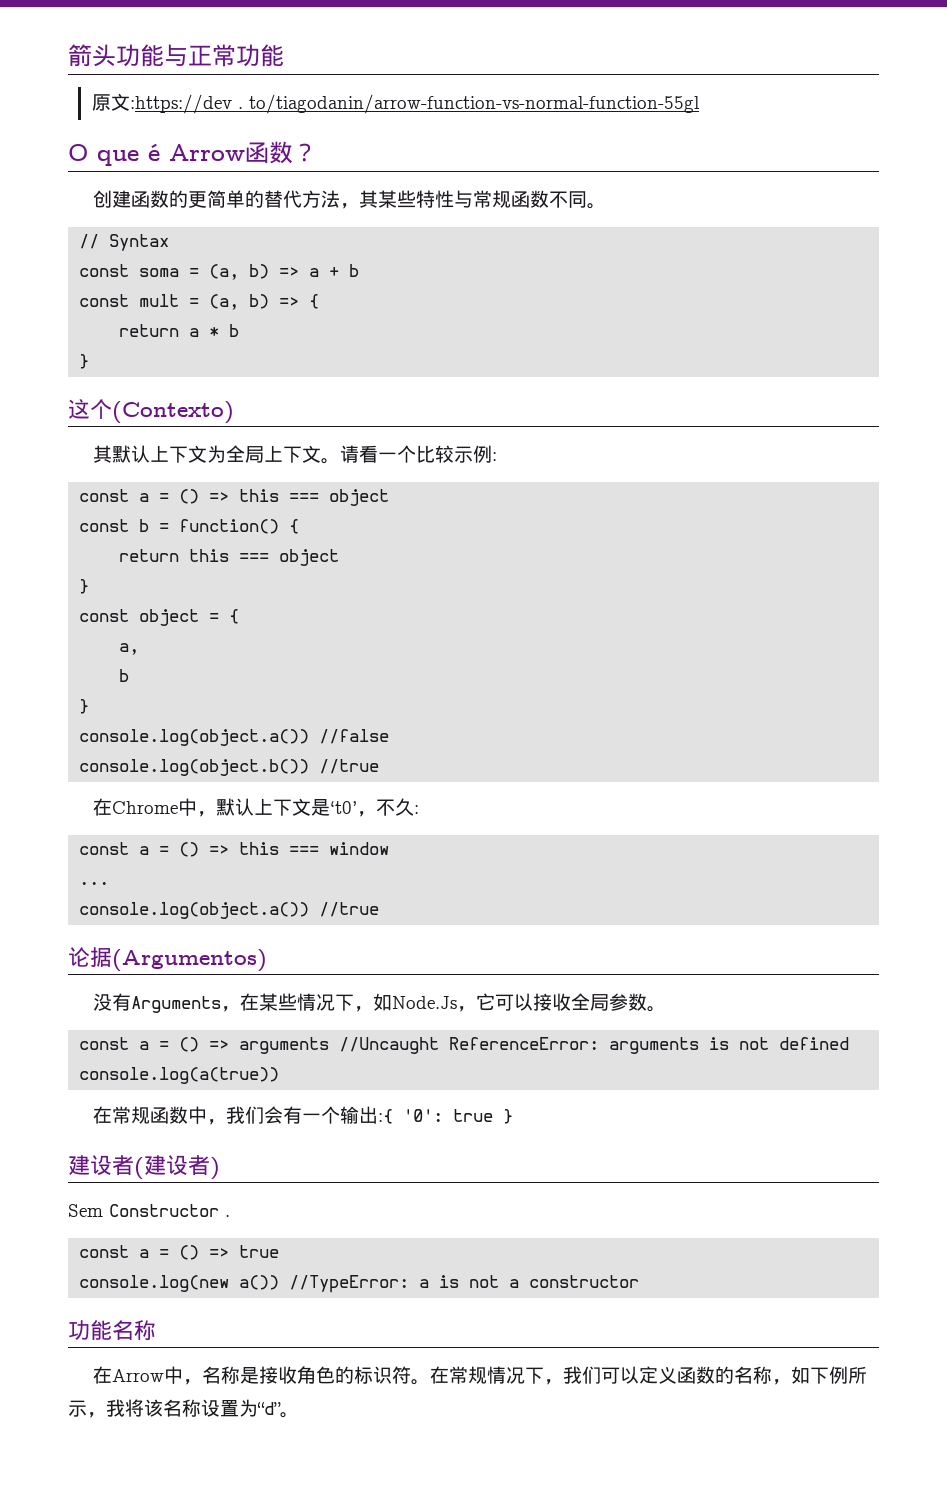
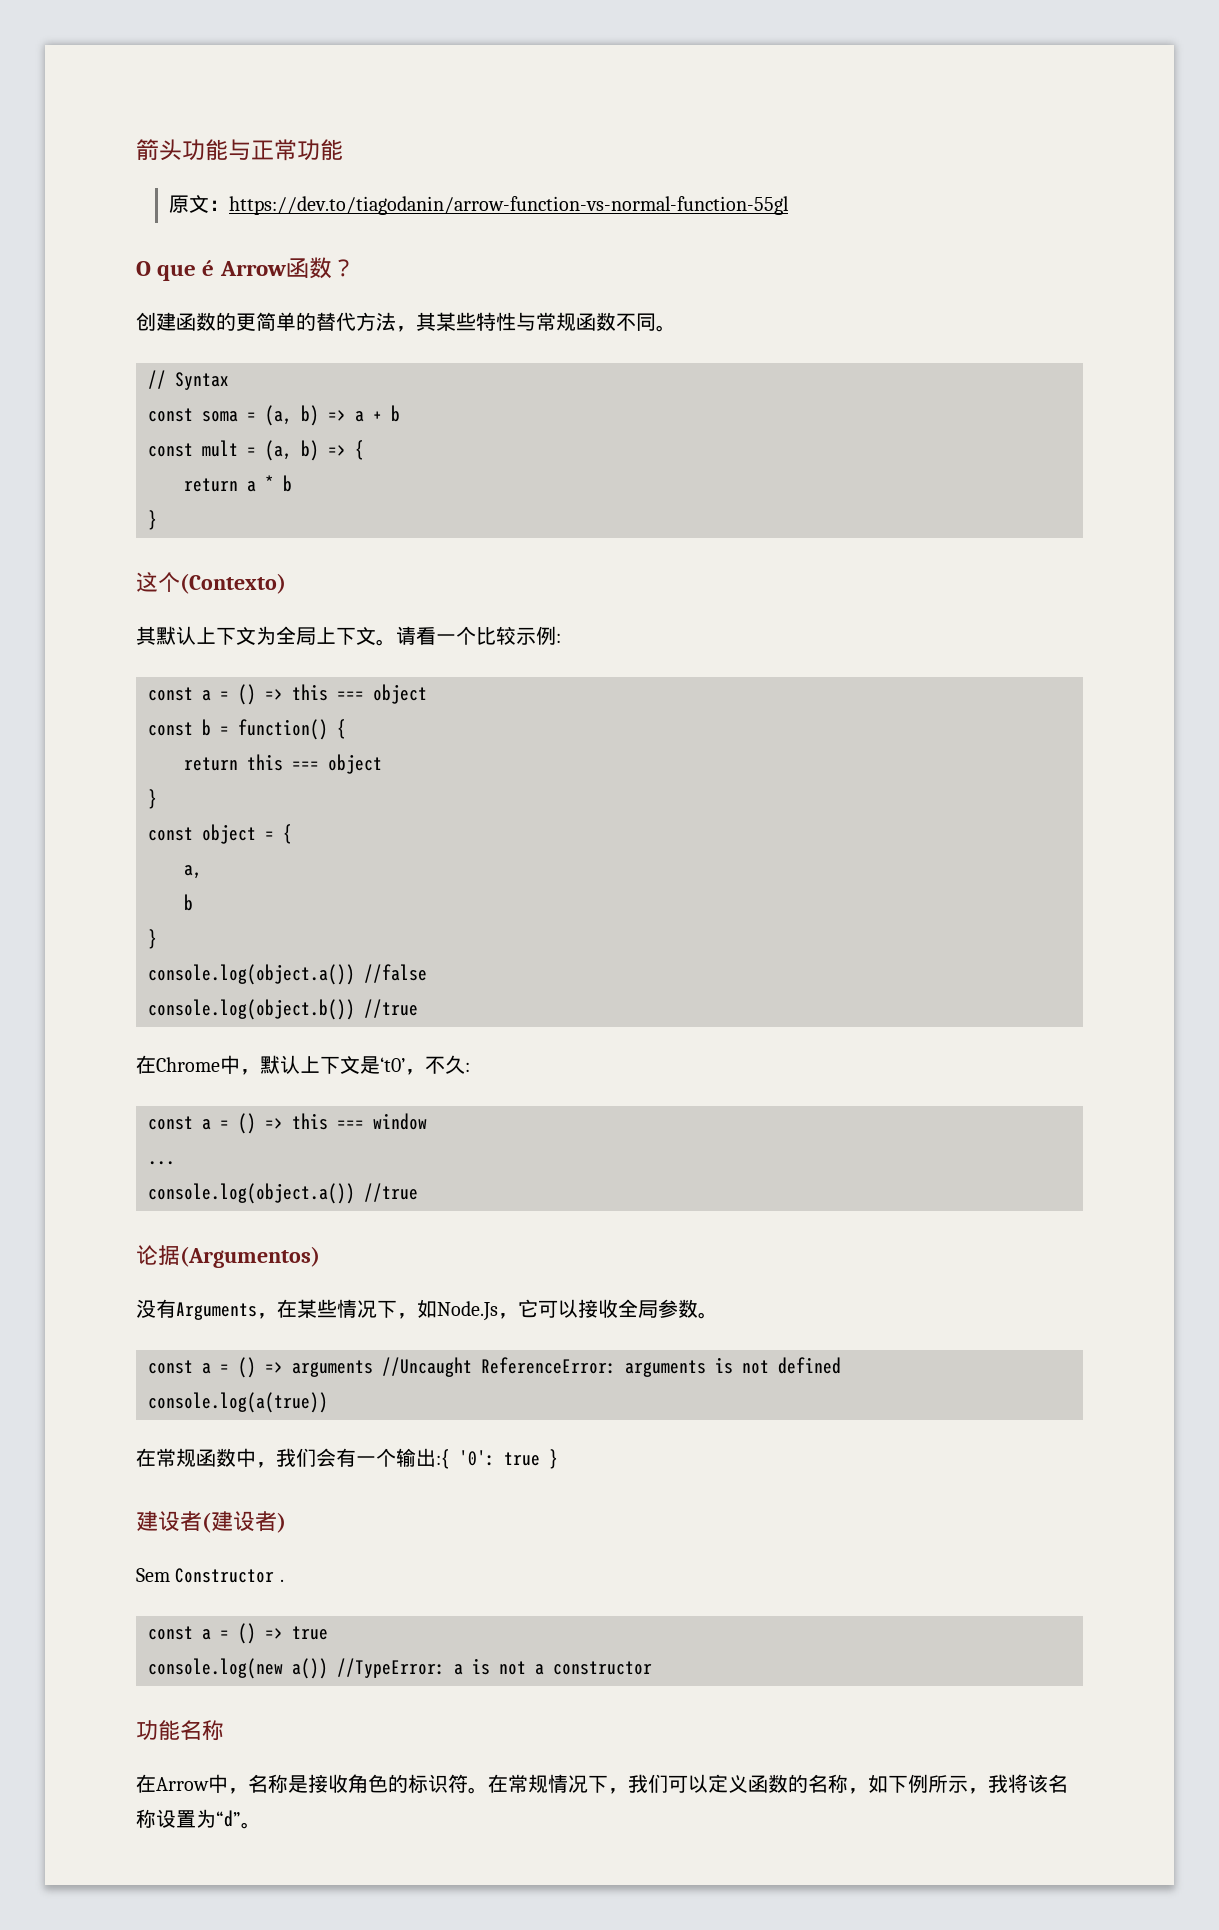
- 原文:https://dev . to/tiagodanin/arrow-function-vs-normal-function-55gl
+ 原文：https://dev.to/tiagodanin/arrow-function-vs-normal-function-55gl

